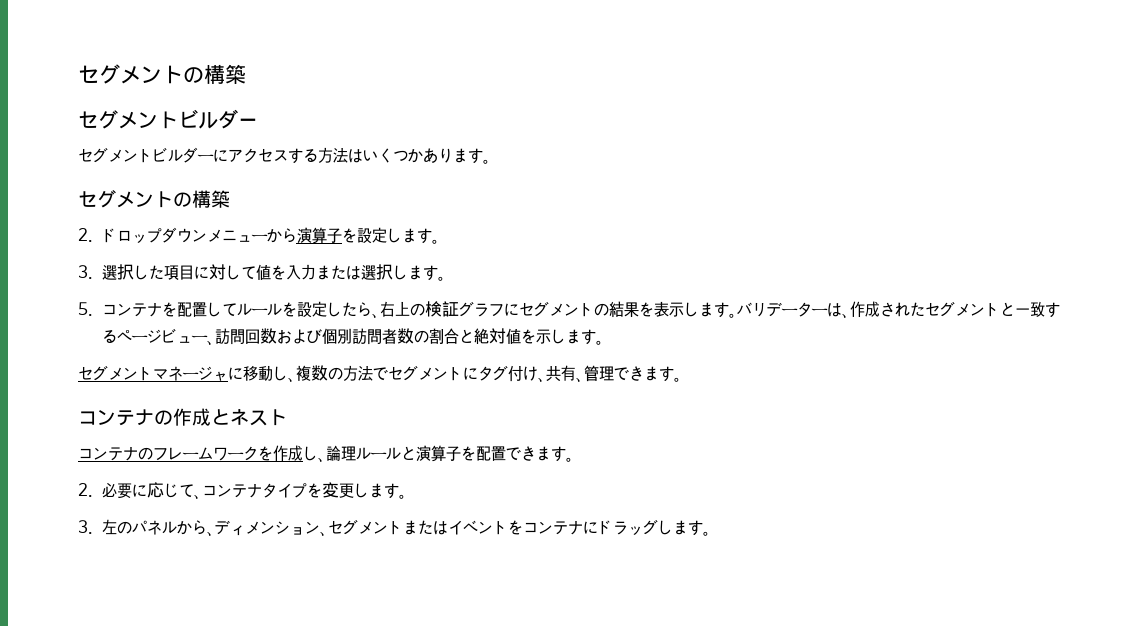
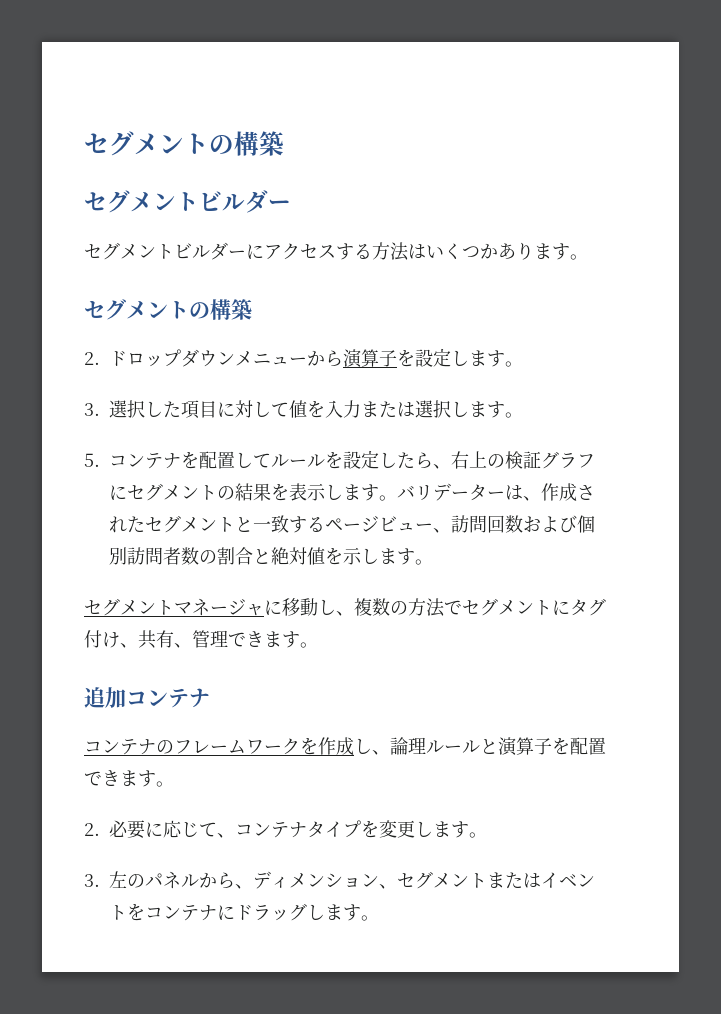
- コンテナの作成とネスト
+ 追加コンテナ

